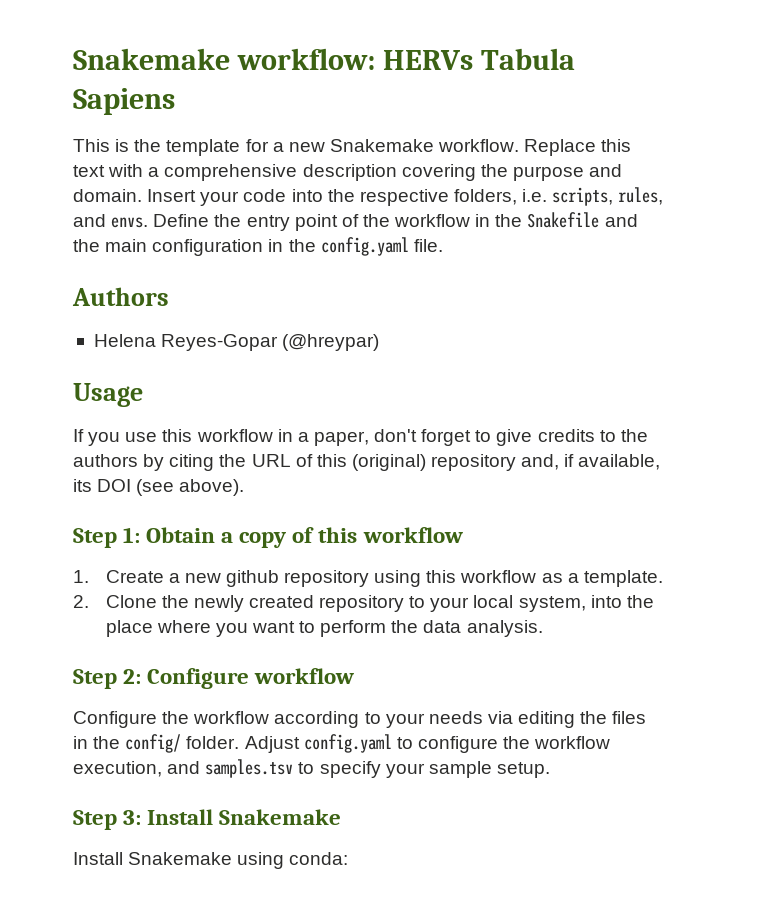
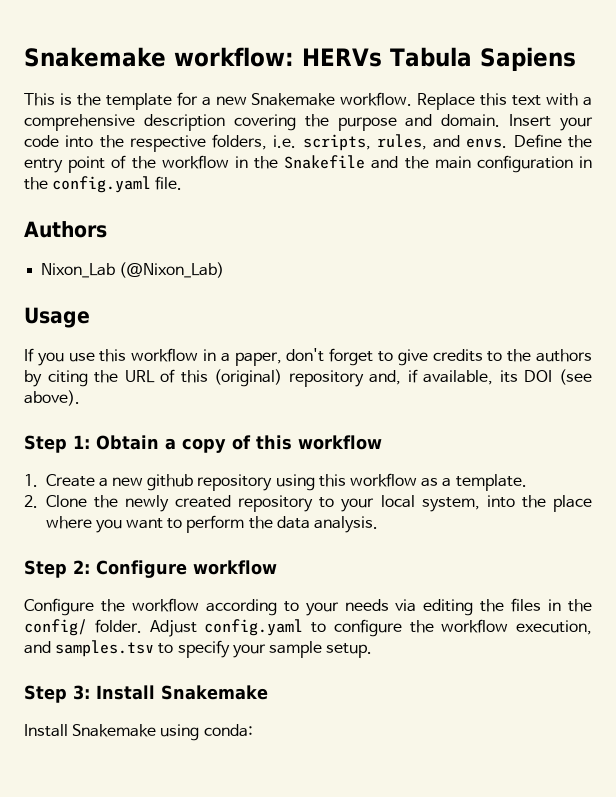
- Helena Reyes-Gopar (@hreypar)
+ Nixon_Lab (@Nixon_Lab)

